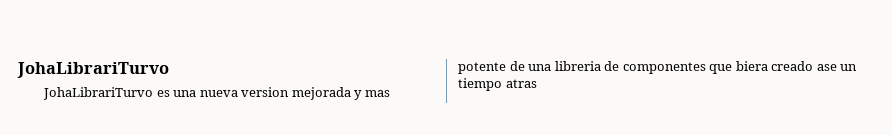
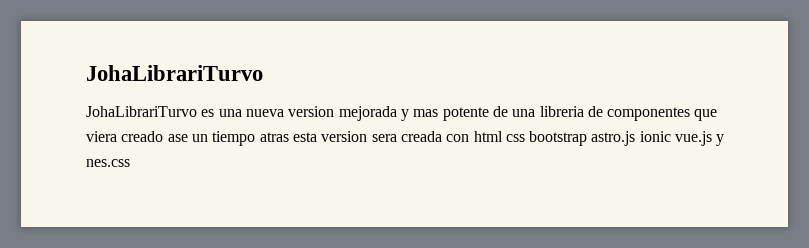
- JohaLibrariTurvo es una nueva version mejorada y mas potente de una libreria de componentes que biera creado ase un tiempo atras
+ JohaLibrariTurvo es una nueva version mejorada y mas potente de una libreria de componentes que viera creado ase un tiempo atras esta version sera creada con html css bootstrap astro.js ionic vue.js y nes.css

